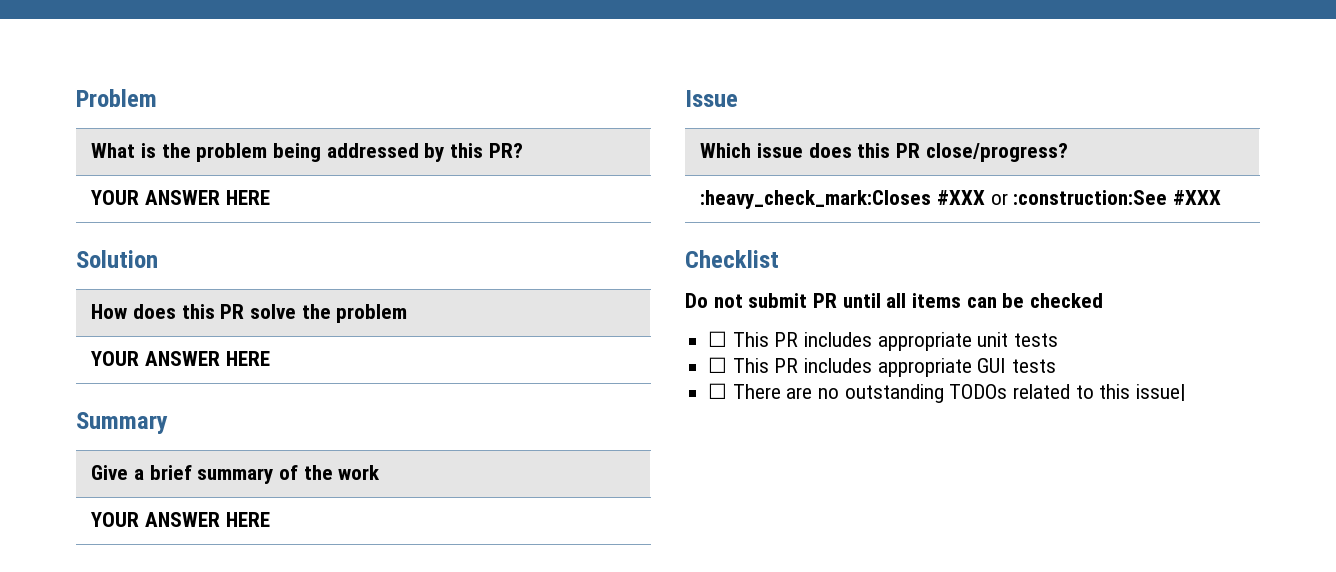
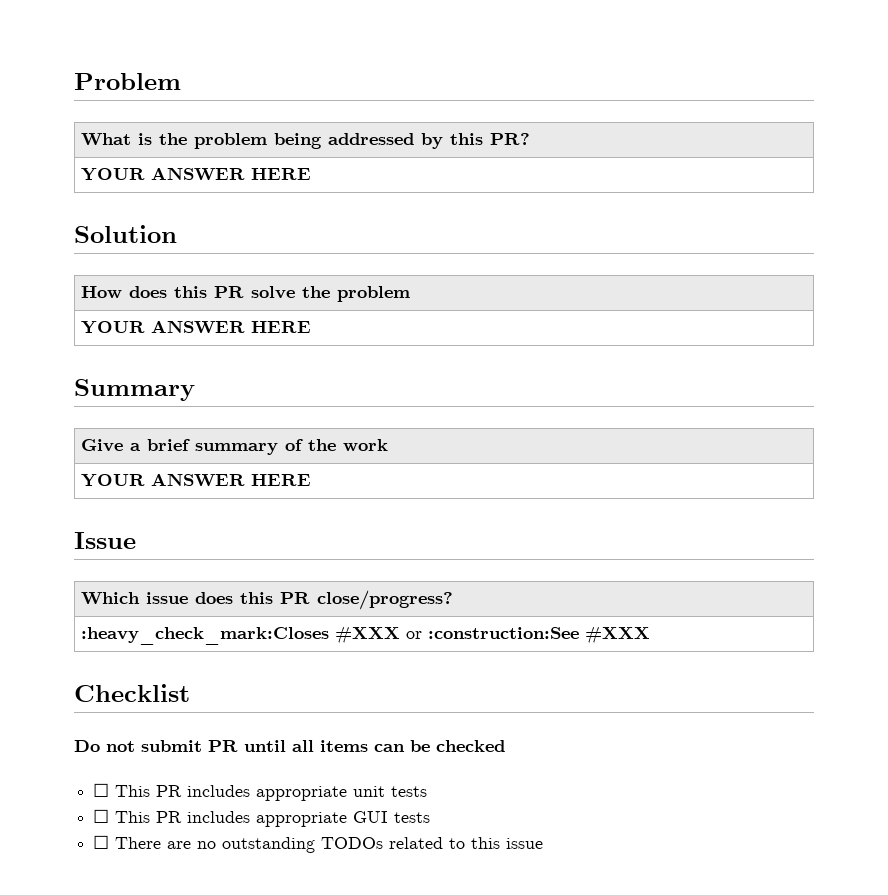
- ☐ There are no outstanding TODOs related to this issue|
+ ☐ There are no outstanding TODOs related to this issue

